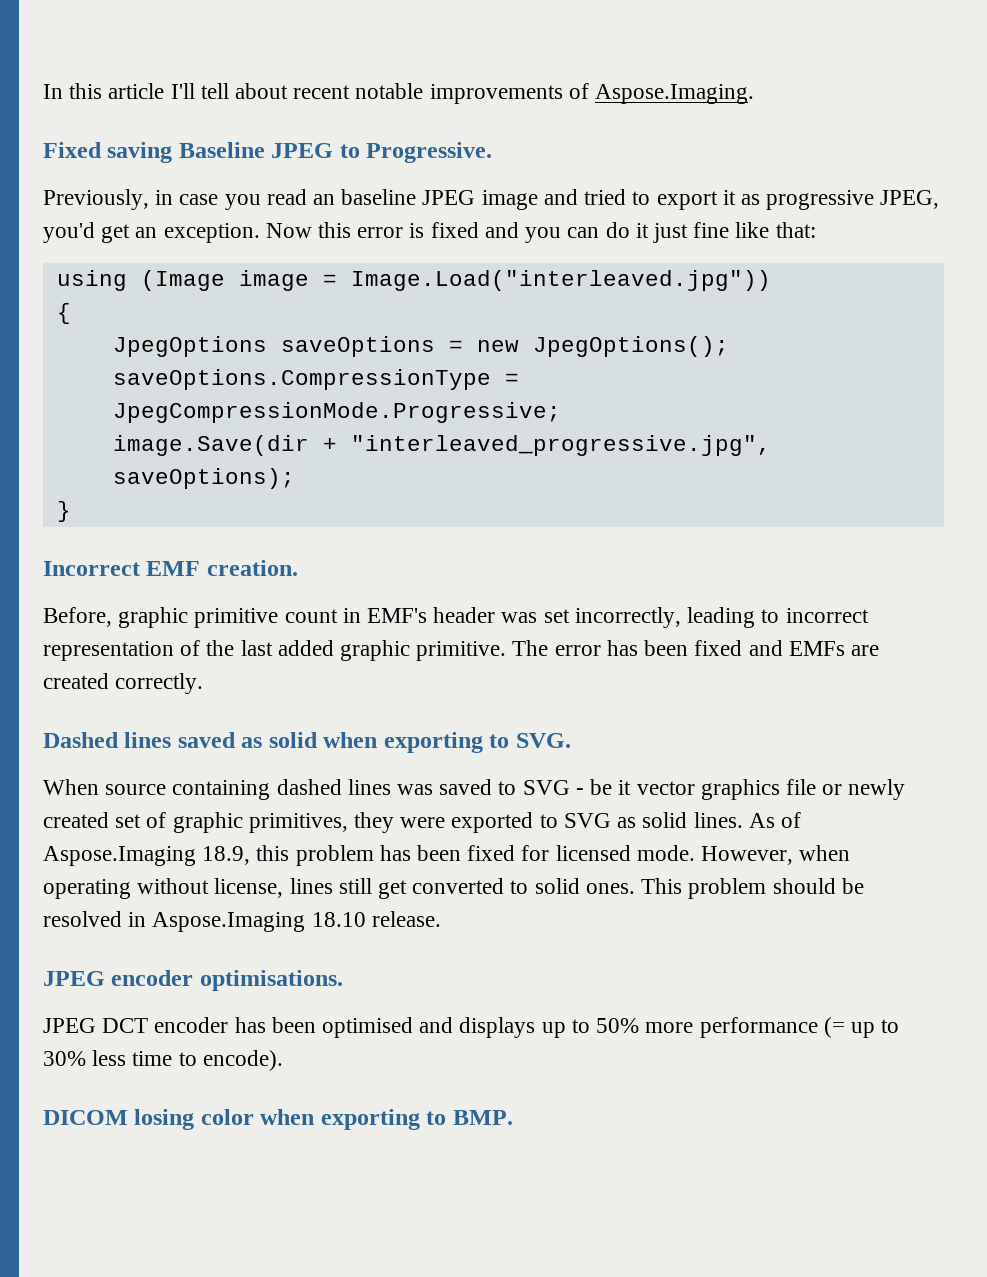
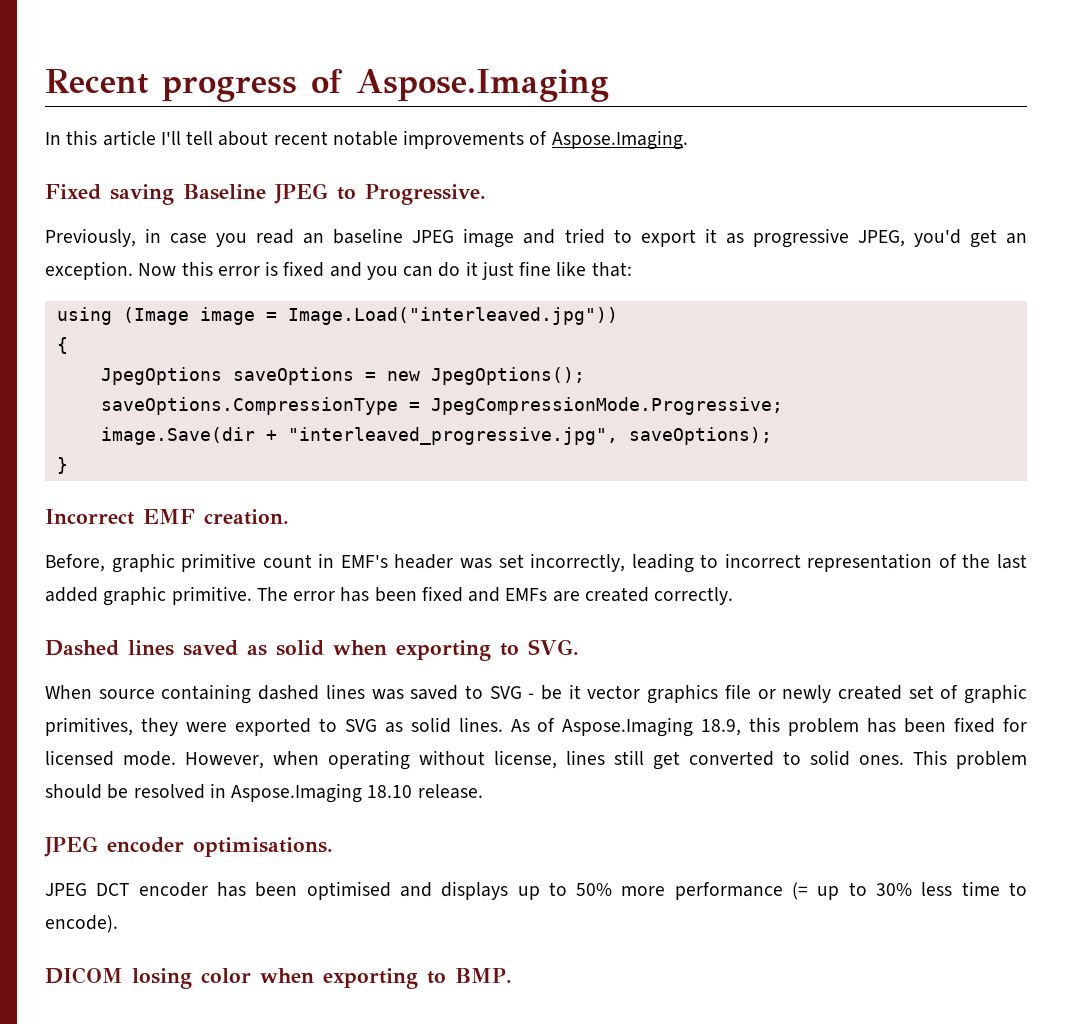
+ Recent progress of Aspose.Imaging

